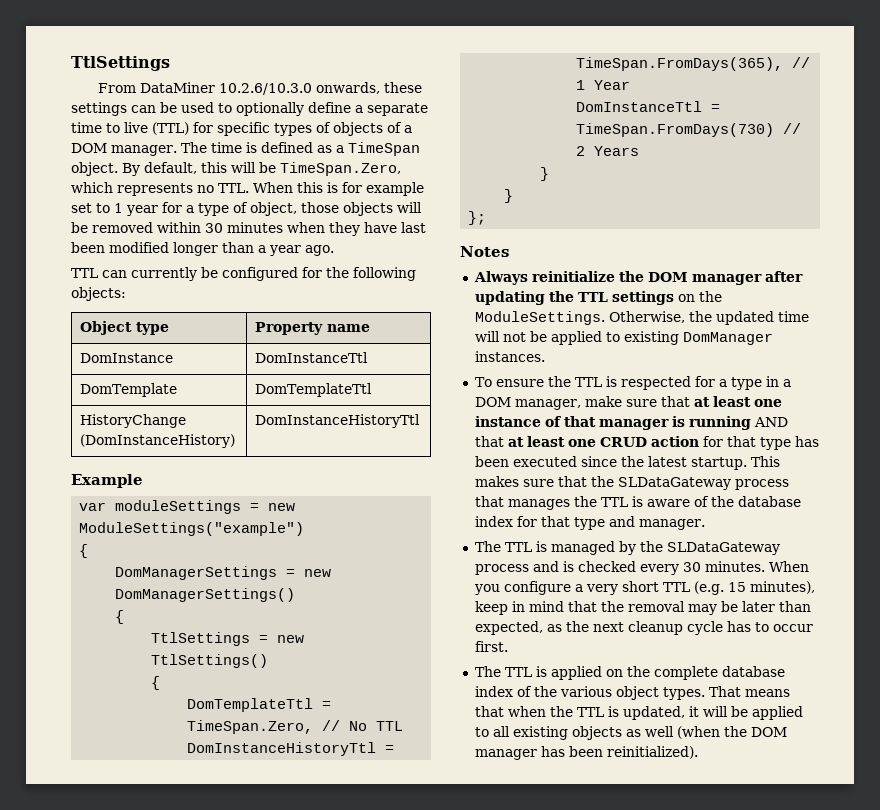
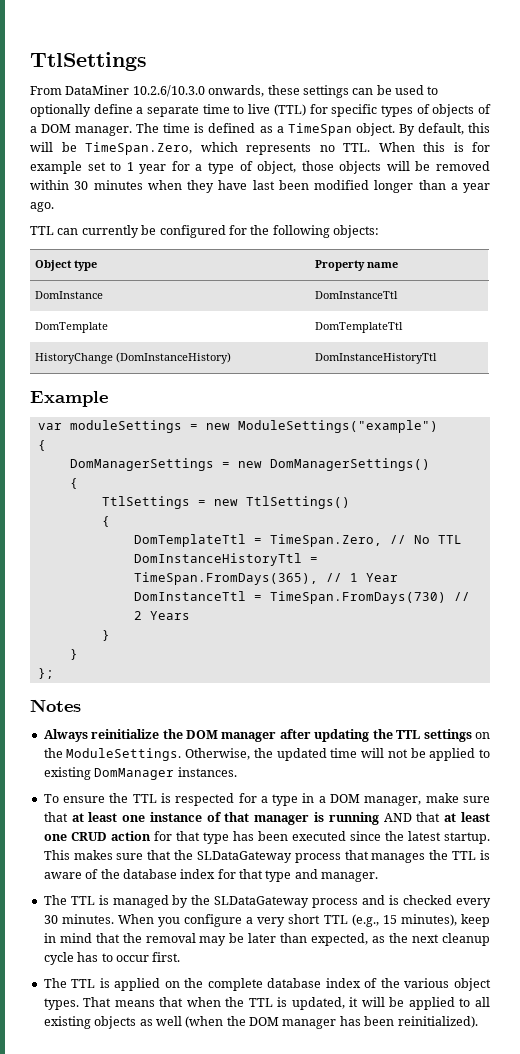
- When you configure a very short TTL (e.g. 15 minutes), keep in mind that the removal may be later than expected, as the next cleanup cycle has to occur first.
+ When you configure a very short TTL (e.g., 15 minutes), keep in mind that the removal may be later than expected, as the next cleanup cycle has to occur first.

